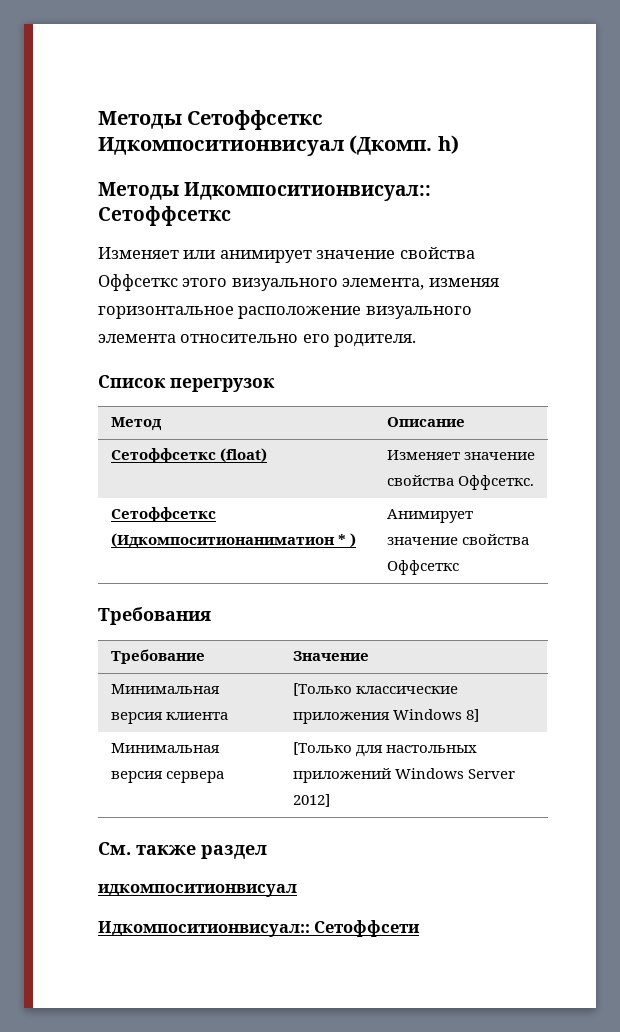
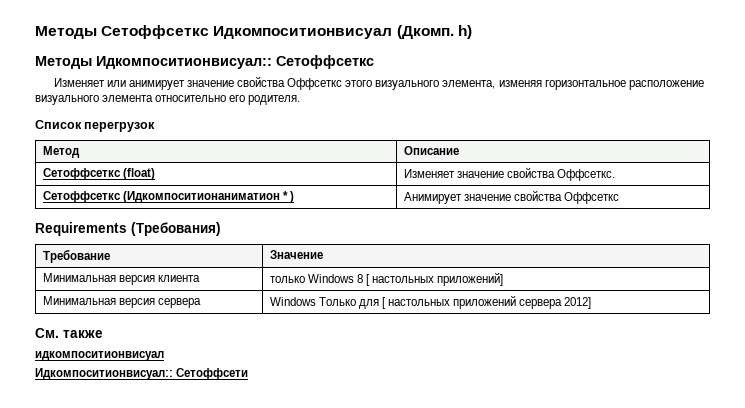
- Требования
+ Requirements (Требования)
- Минимальная версия клиента | [Только классические приложения Windows 8]
- Минимальная версия сервера | [Только для настольных приложений Windows Server 2012]
+ Минимальная версия клиента | только Windows 8 [ настольных приложений]
+ Минимальная версия сервера | Windows Только для [ настольных приложений сервера 2012]
- См. также раздел
+ См. также

